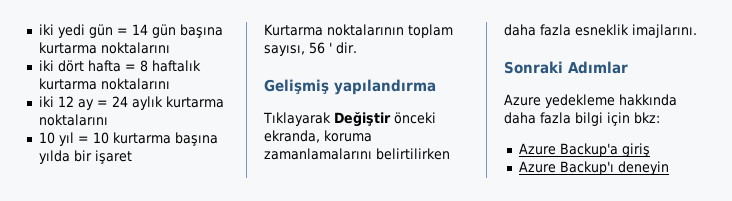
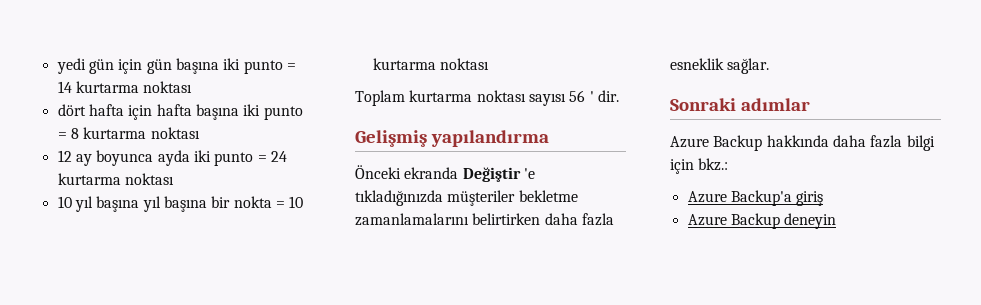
- iki yedi gün = 14 gün başına kurtarma noktalarını
- iki dört hafta = 8 haftalık kurtarma noktalarını
- iki 12 ay = 24 aylık kurtarma noktalarını
- 10 yıl = 10 kurtarma başına yılda bir işaret
- Kurtarma noktalarının toplam sayısı, 56 ' dir.
+ yedi gün için gün başına iki punto = 14 kurtarma noktası
+ dört hafta için hafta başına iki punto = 8 kurtarma noktası
+ 12 ay boyunca ayda iki punto = 24 kurtarma noktası
+ 10 yıl başına yıl başına bir nokta = 10 kurtarma noktası
+ Toplam kurtarma noktası sayısı 56 ' dir.
- Tıklayarak Değiştir önceki ekranda, koruma zamanlamalarını belirtilirken daha fazla esneklik imajlarını.
+ Önceki ekranda Değiştir 'e tıkladığınızda müşteriler bekletme zamanlamalarını belirtirken daha fazla esneklik sağlar.
- Sonraki Adımlar
- Azure yedekleme hakkında daha fazla bilgi için bkz:
+ Sonraki adımlar
+ Azure Backup hakkında daha fazla bilgi için bkz.:
- Azure Backup'ı deneyin
+ Azure Backup deneyin

